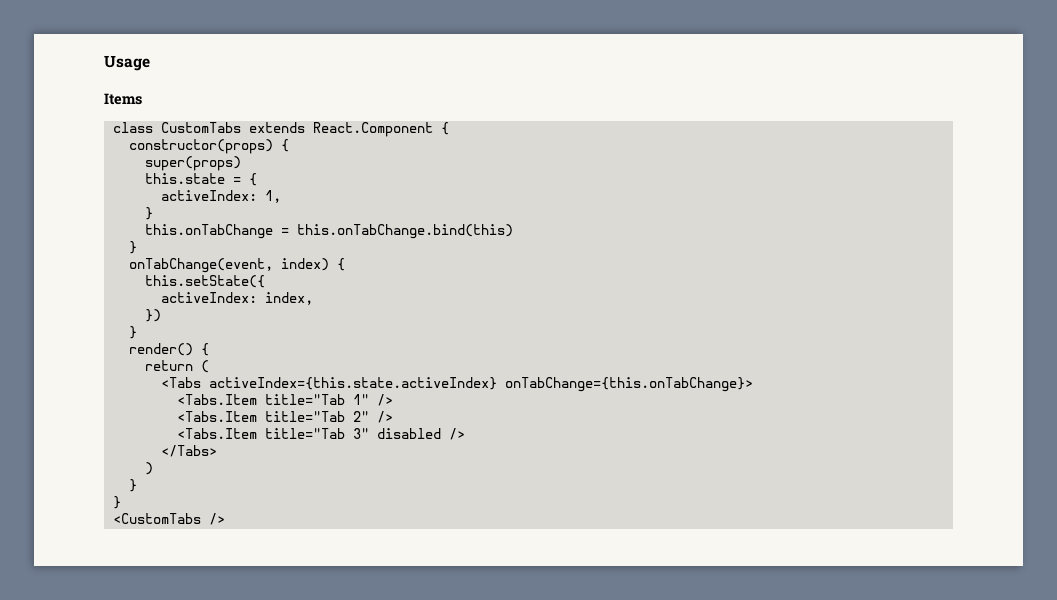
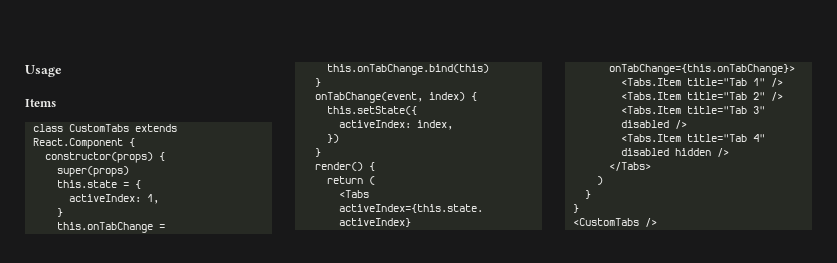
+ <Tabs.Item title="Tab 4" disabled hidden />

